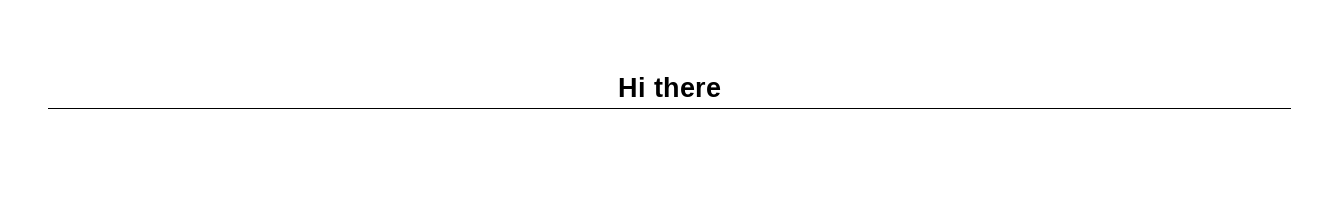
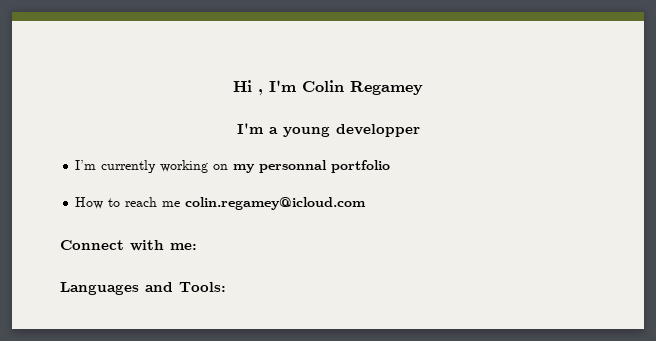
- Hi there
+ Hi , I'm Colin Regamey
+ I'm a young developper
+ I’m currently working on my personnal portfolio
+ How to reach me colin.regamey@icloud.com
+ Connect with me:
+ Languages and Tools:

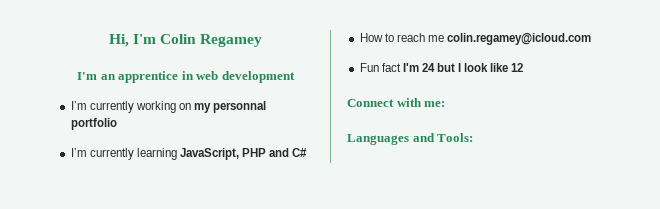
- Hi , I'm Colin Regamey
+ Hi, I'm Colin Regamey
- I'm a young developper
+ I'm an apprentice in web development
+ I’m currently learning JavaScript, PHP and C#
+ Fun fact I'm 24 but I look like 12

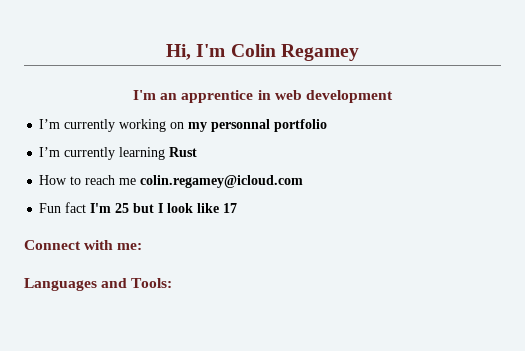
- I’m currently learning JavaScript, PHP and C#
+ I’m currently learning Rust
- Fun fact I'm 24 but I look like 12
+ Fun fact I'm 25 but I look like 17

